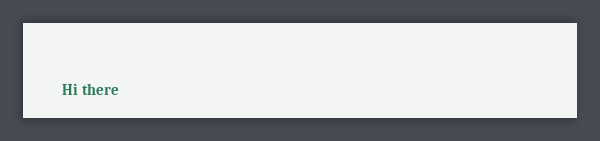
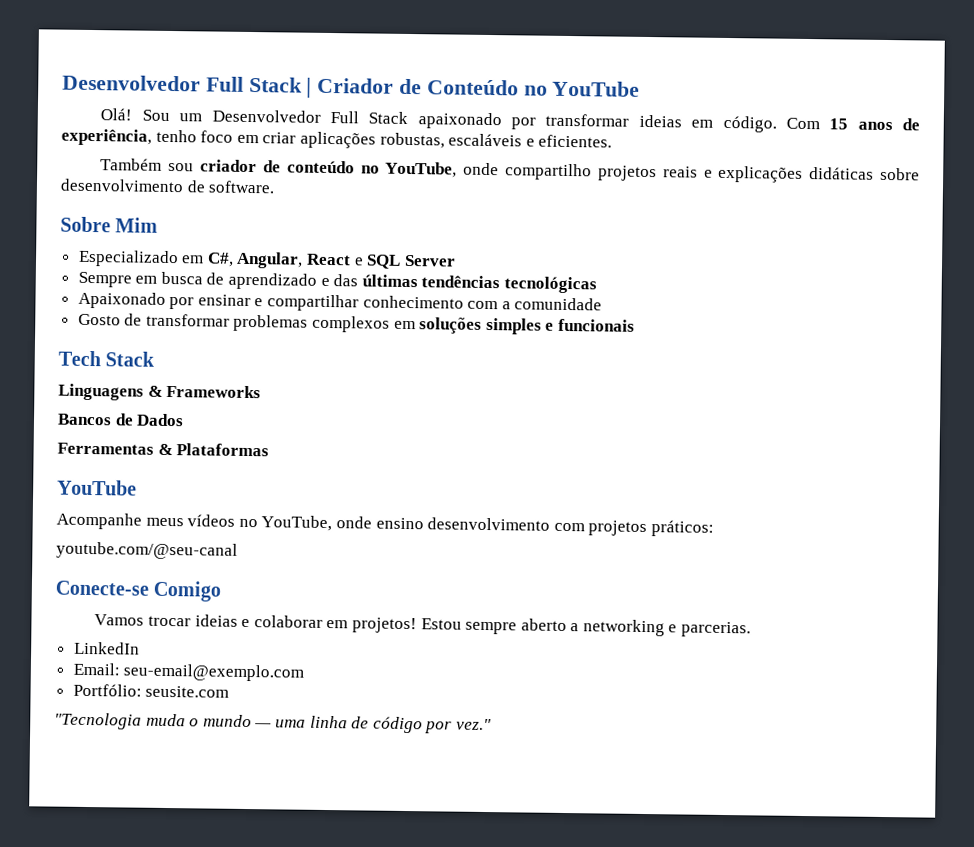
- Hi there
+ Desenvolvedor Full Stack | Criador de Conteúdo no YouTube
+ Olá! Sou um Desenvolvedor Full Stack apaixonado por transformar ideias em código. Com 15 anos de experiência, tenho foco em criar aplicações robustas, escaláveis e eficientes.
+ Também sou criador de conteúdo no YouTube, onde compartilho projetos reais e explicações didáticas sobre desenvolvimento de software.
+ Sobre Mim
+ Especializado em C#, Angular, React e SQL Server
+ Sempre em busca de aprendizado e das últimas tendências tecnológicas
+ Apaixonado por ensinar e compartilhar conhecimento com a comunidade
+ Gosto de transformar problemas complexos em soluções simples e funcionais
+ Tech Stack
+ Linguagens & Frameworks
+ Bancos de Dados
+ Ferramentas & Plataformas
+ YouTube
+ Acompanhe meus vídeos no YouTube, onde ensino desenvolvimento com projetos práticos:
+ youtube.com/@seu-canal
+ Conecte-se Comigo
+ Vamos trocar ideias e colaborar em projetos! Estou sempre aberto a networking e parcerias.
+ LinkedIn
+ Email: seu-email@exemplo.com
+ Portfólio: seusite.com
+ "Tecnologia muda o mundo — uma linha de código por vez."

